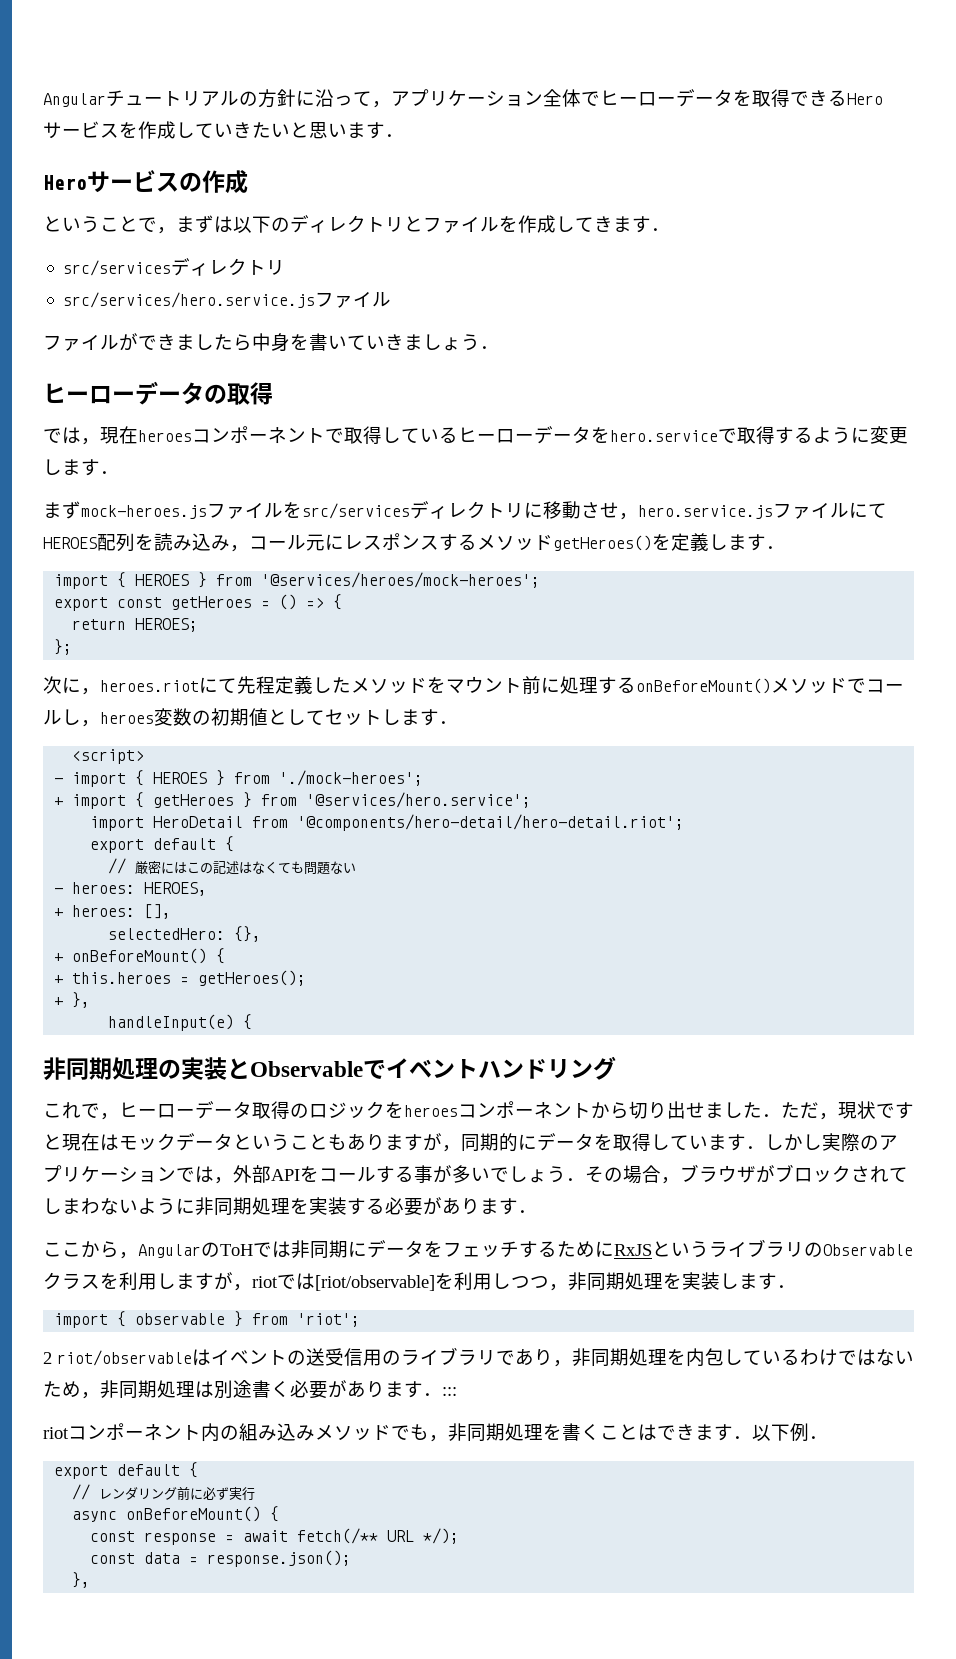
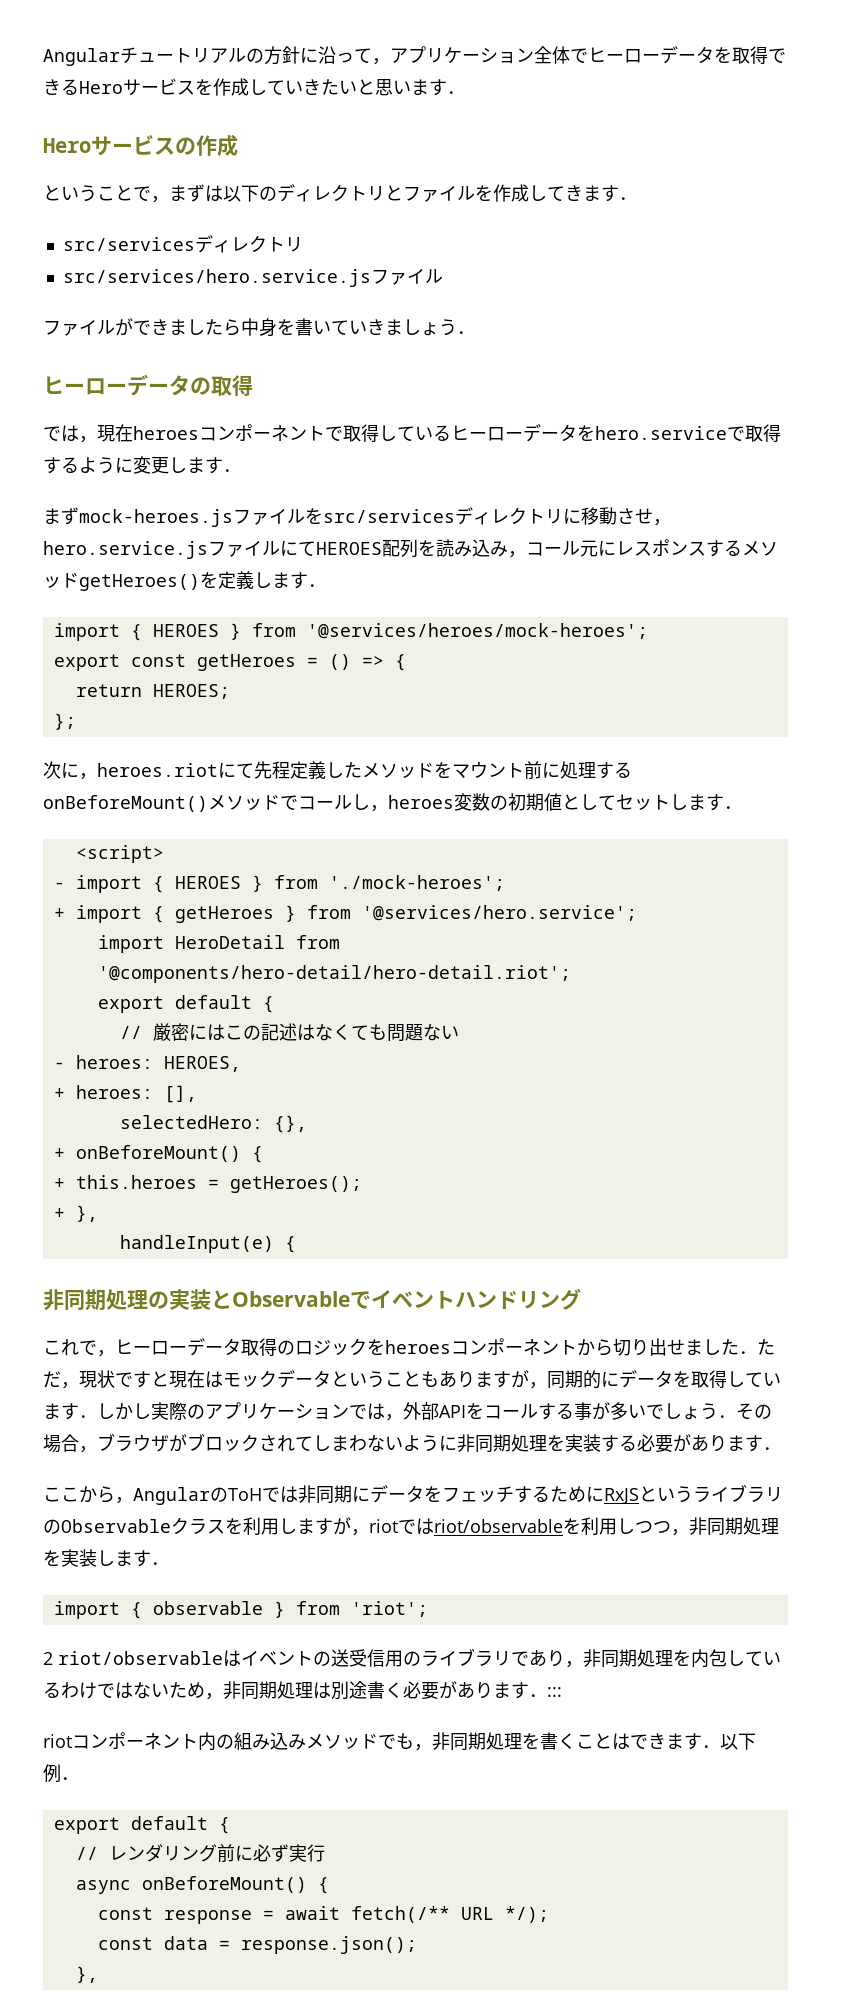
- ここから，AngularのToHでは非同期にデータをフェッチするためにRxJSというライブラリのObservableクラスを利用しますが，riotでは[riot/observable]を利用しつつ，非同期処理を実装します．
+ ここから，AngularのToHでは非同期にデータをフェッチするためにRxJSというライブラリのObservableクラスを利用しますが，riotではriot/observableを利用しつつ，非同期処理を実装します．

